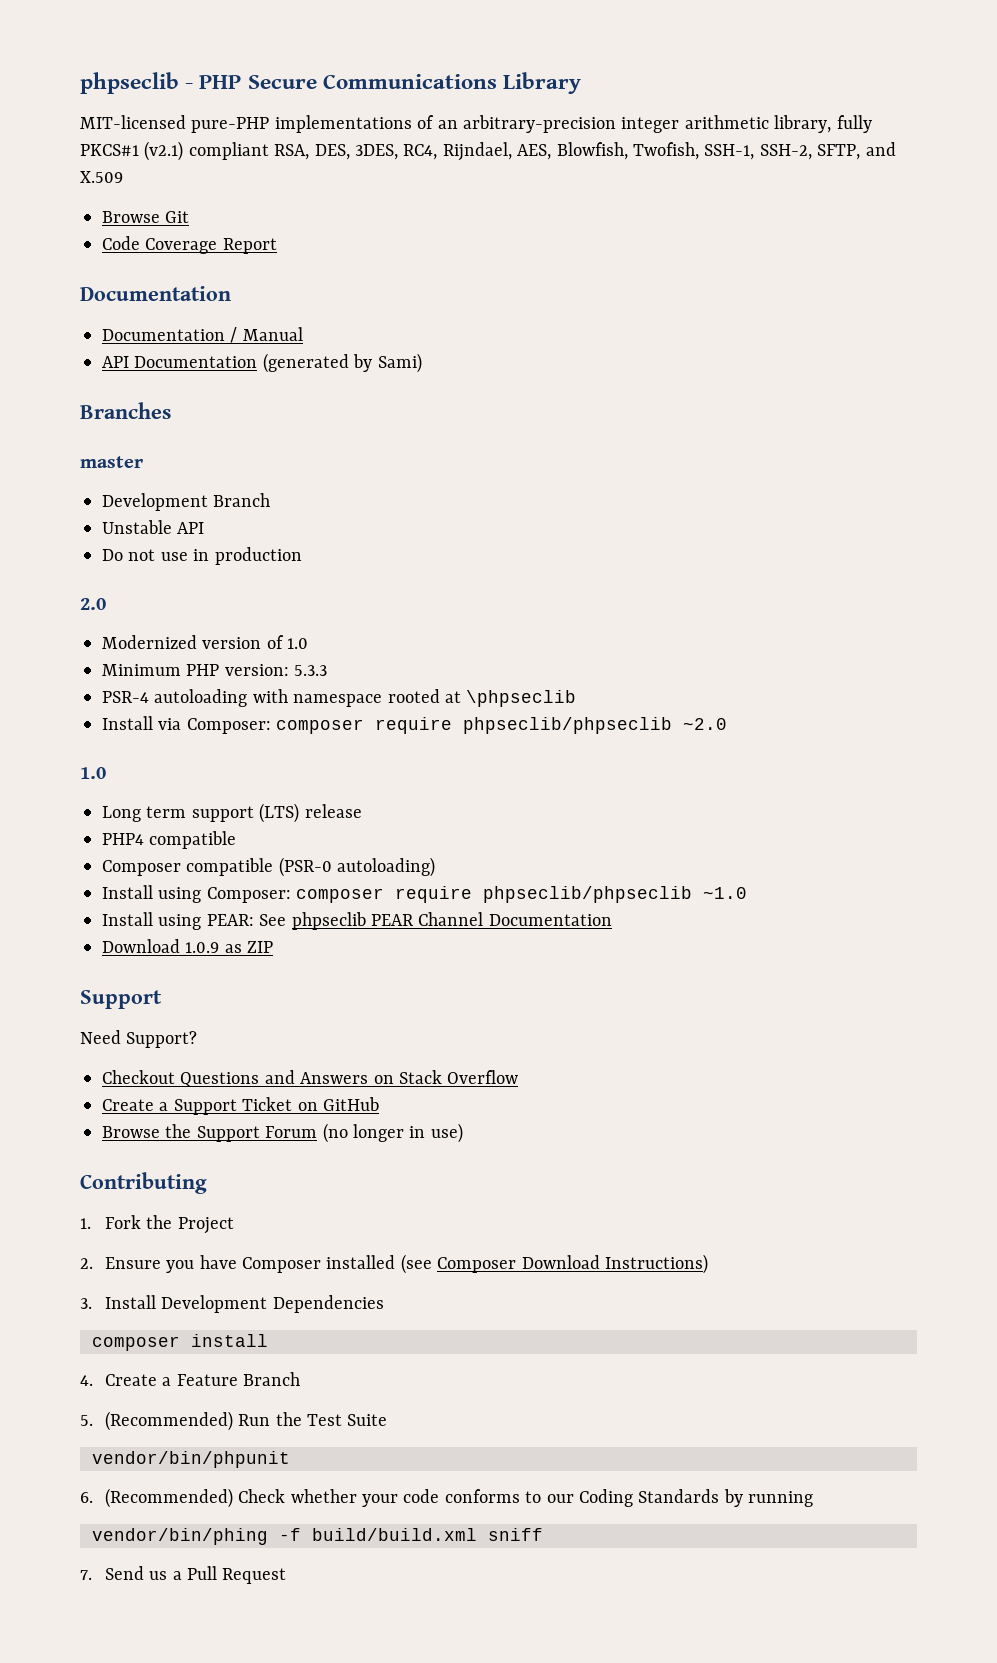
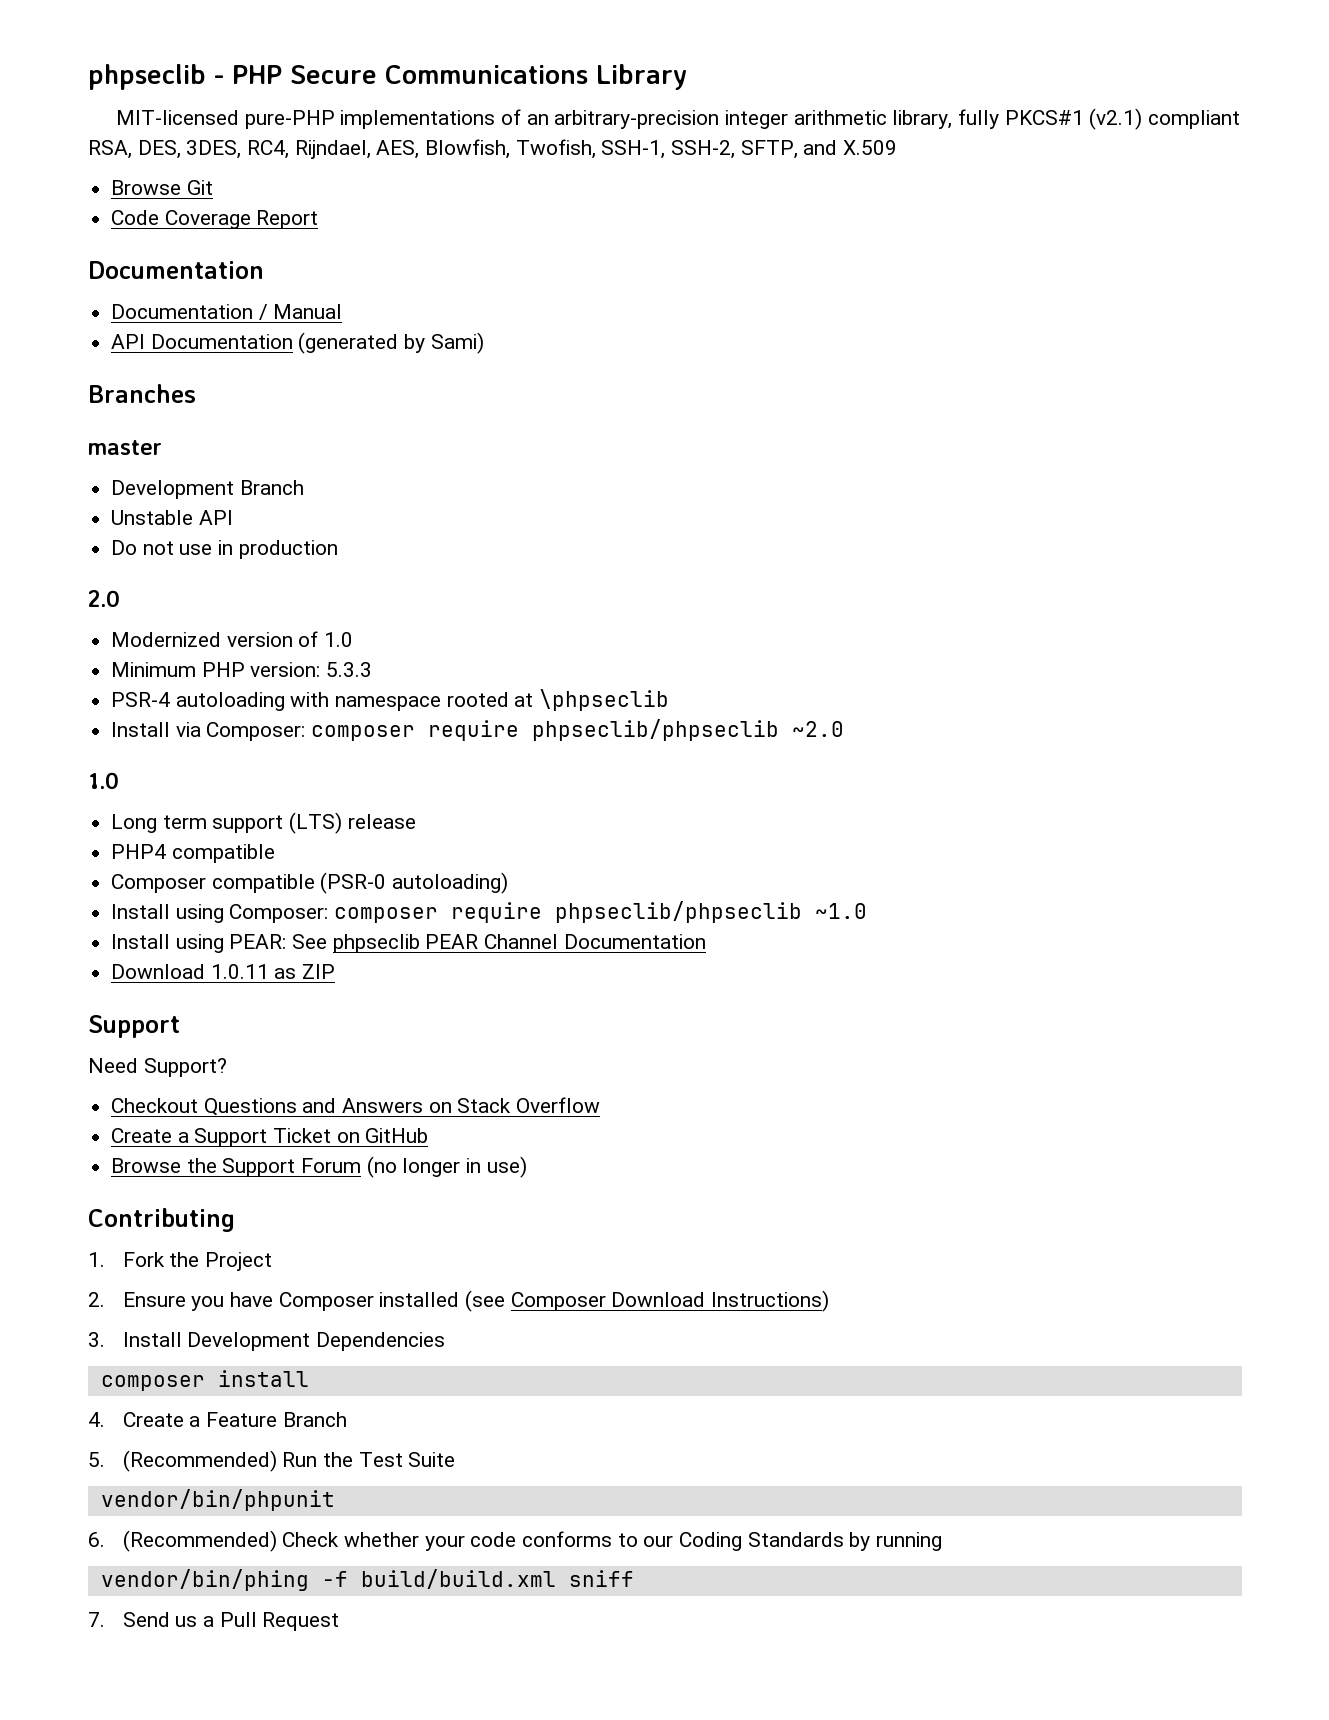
- Download 1.0.9 as ZIP
+ Download 1.0.11 as ZIP

